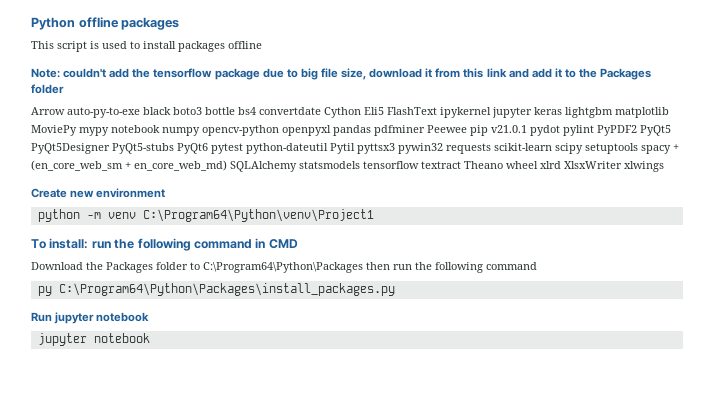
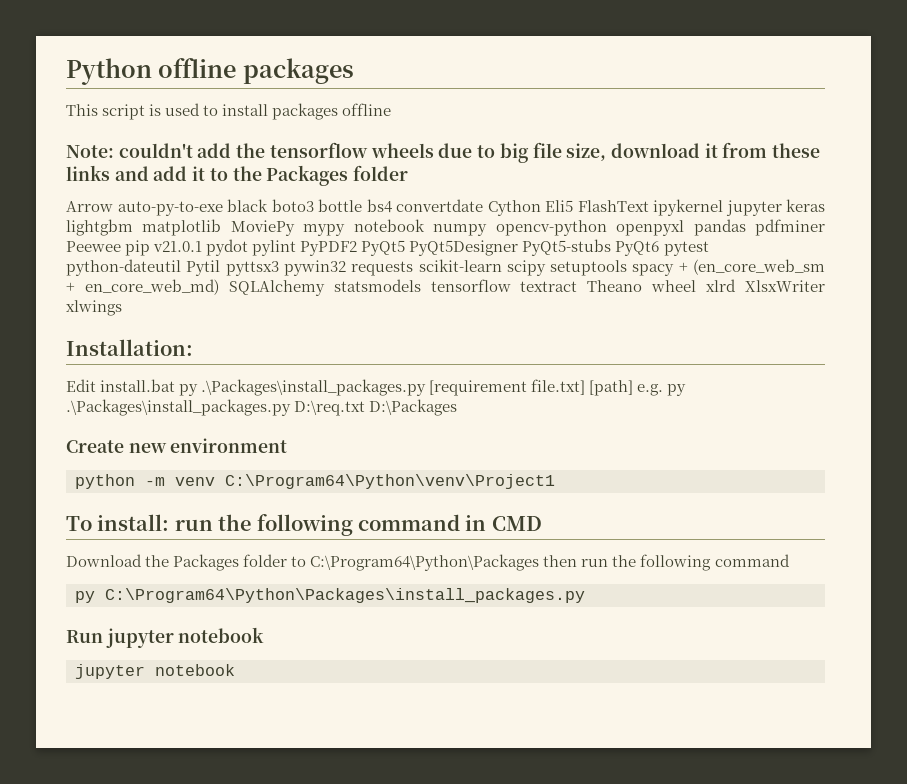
- Note: couldn't add the tensorflow package due to big file size, download it from this link and add it to the Packages folder
+ Note: couldn't add the tensorflow wheels due to big file size, download it from these links and add it to the Packages folder
+ Installation:
+ Edit install.bat py .\Packages\install_packages.py [requirement file.txt] [path] e.g. py .\Packages\install_packages.py D:\req.txt D:\Packages

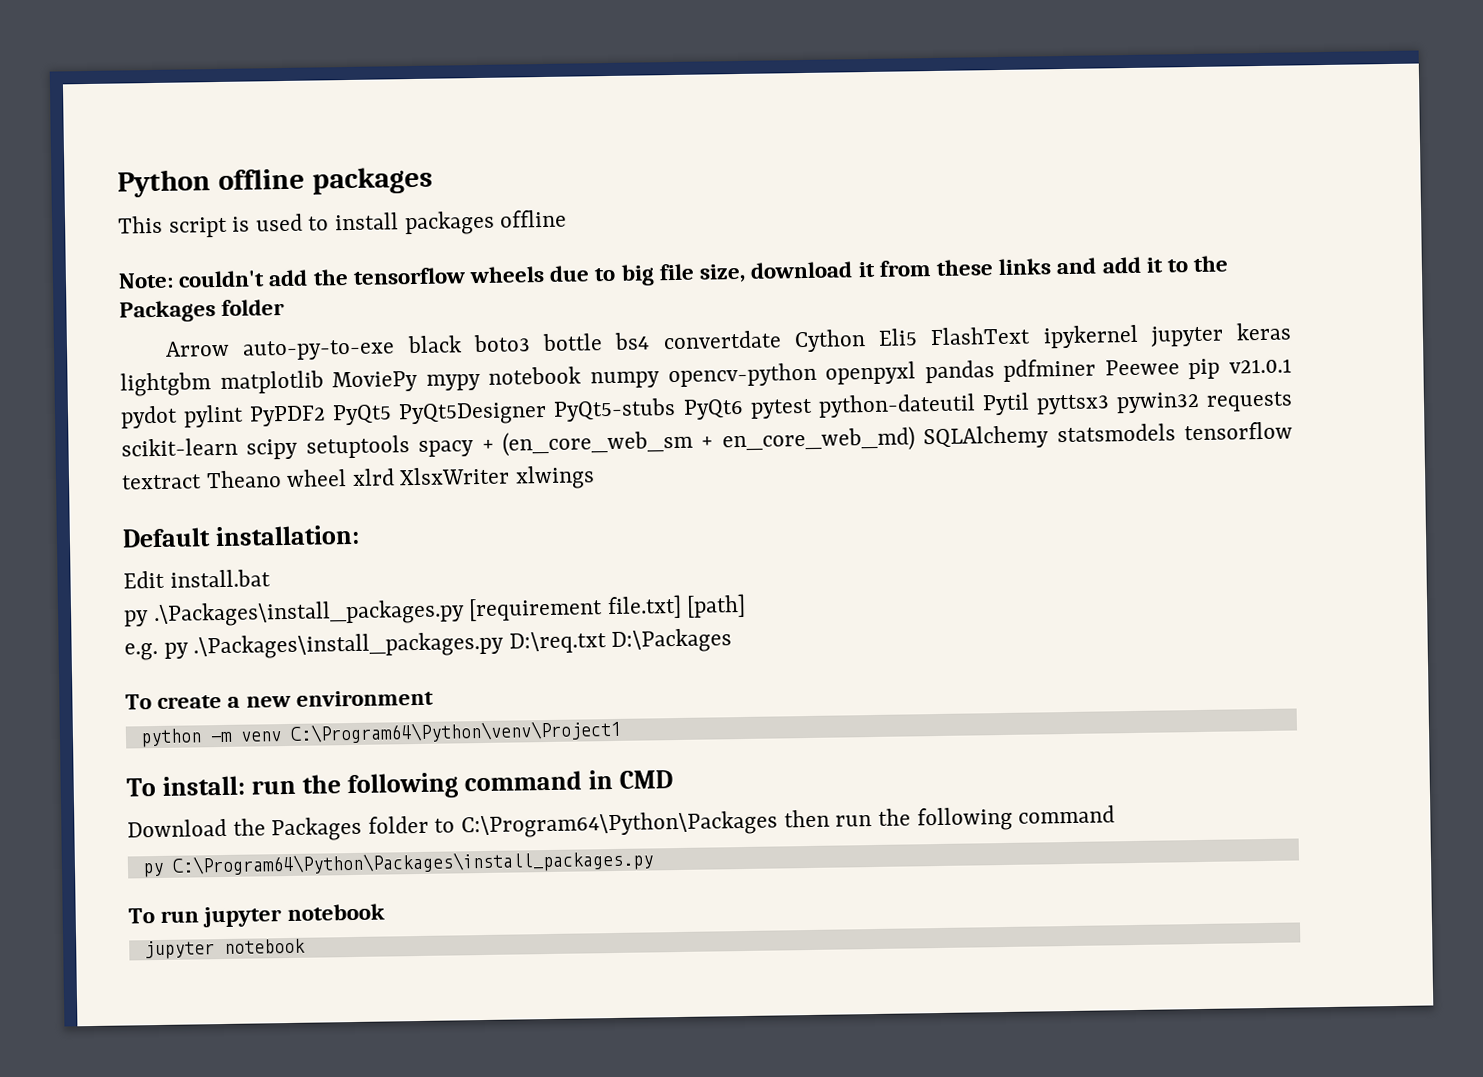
- Installation:
+ Default installation:
- Edit install.bat py .\Packages\install_packages.py [requirement file.txt] [path] e.g. py .\Packages\install_packages.py D:\req.txt D:\Packages
+ Edit install.bat
+ py .\Packages\install_packages.py [requirement file.txt] [path]
+ e.g. py .\Packages\install_packages.py D:\req.txt D:\Packages
- Create new environment
+ To create a new environment
- Run jupyter notebook
+ To run jupyter notebook

